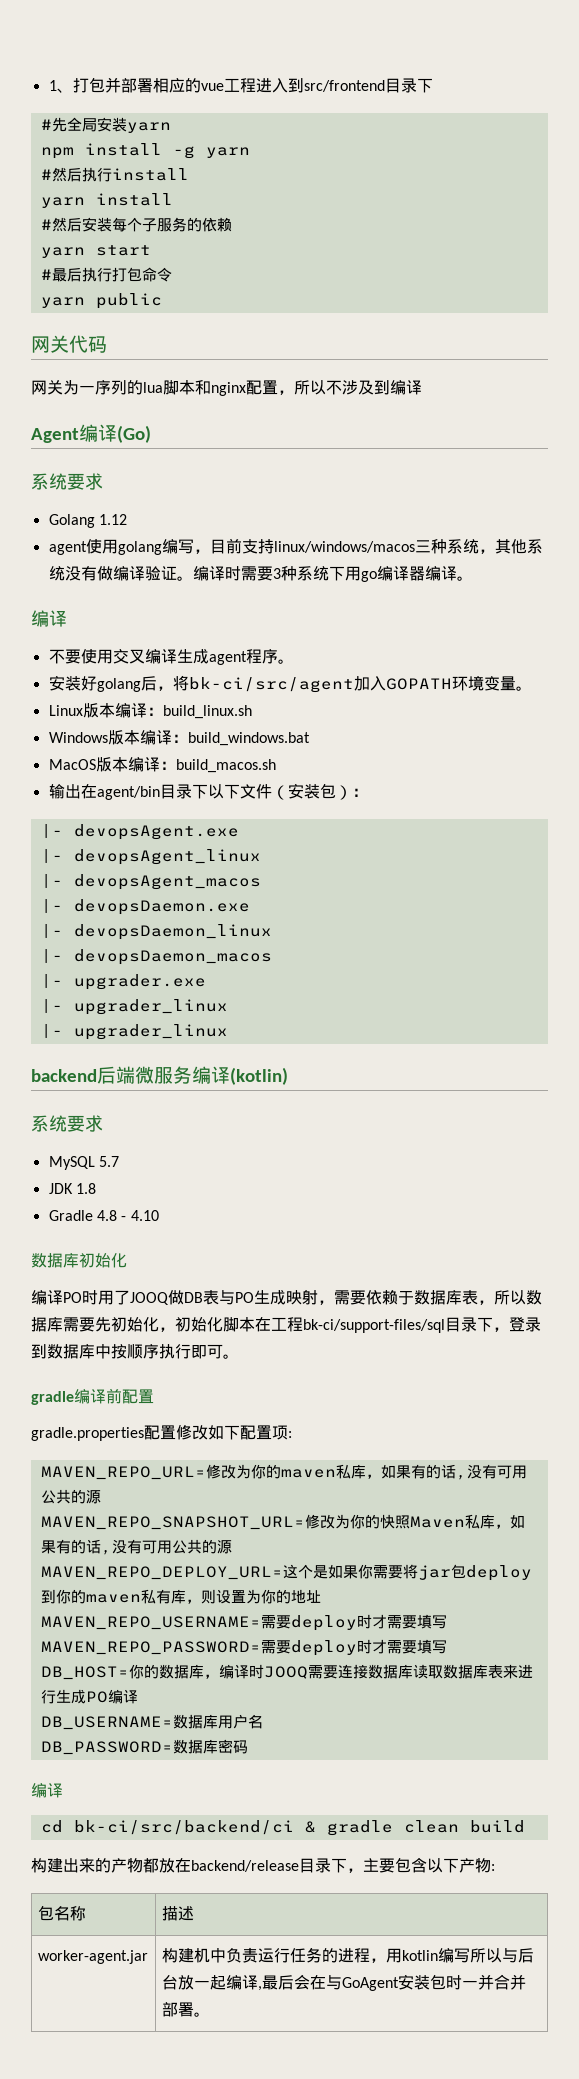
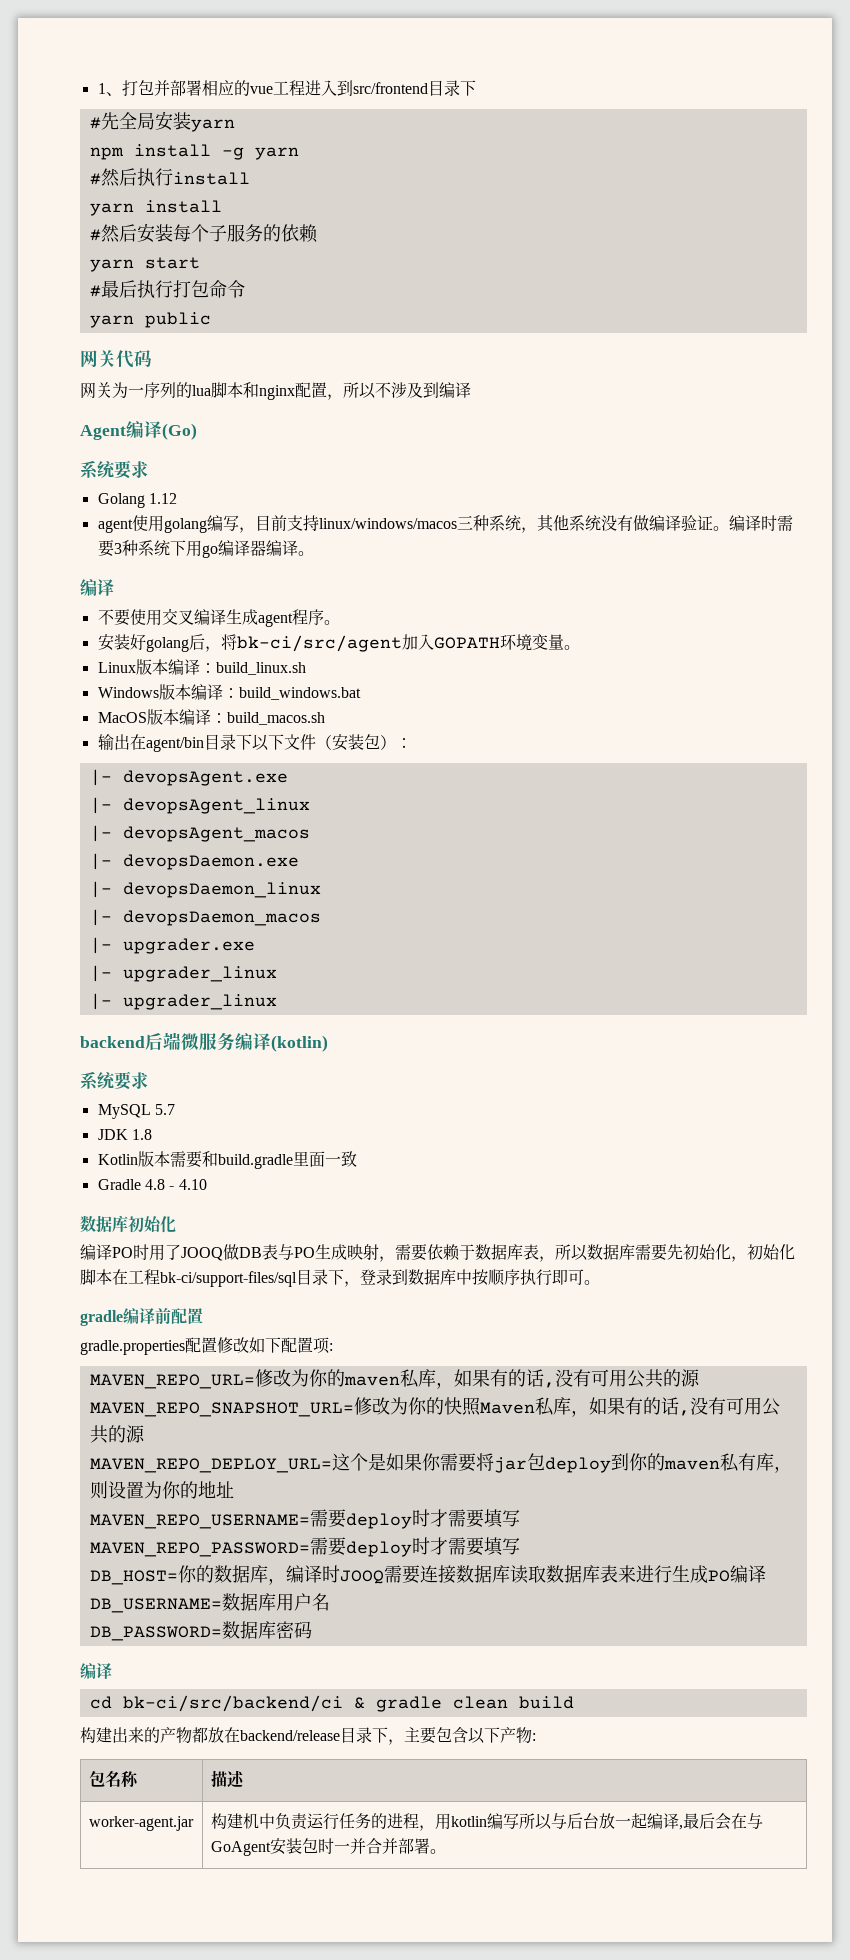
+ Kotlin版本需要和build.gradle里面一致

